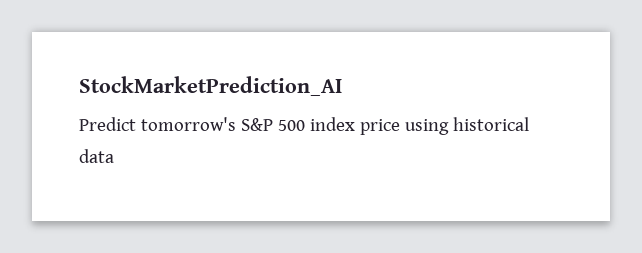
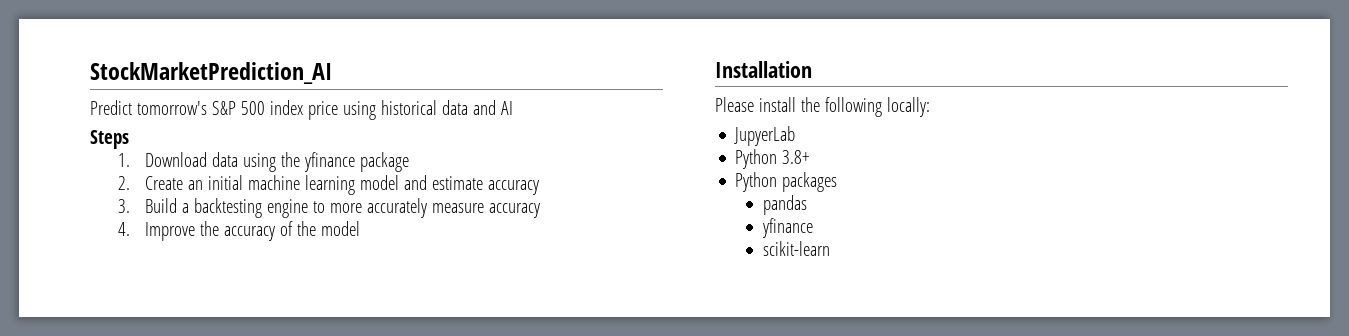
- Predict tomorrow's S&P 500 index price using historical data
+ Predict tomorrow's S&P 500 index price using historical data and AI
+ Steps
+ 1. Download data using the yfinance package
+ 2. Create an initial machine learning model and estimate accuracy
+ 3. Build a backtesting engine to more accurately measure accuracy
+ 4. Improve the accuracy of the model
+ Installation
+ Please install the following locally:
+ JupyerLab
+ Python 3.8+
+ Python packages
+ pandas
+ yfinance
+ scikit-learn

